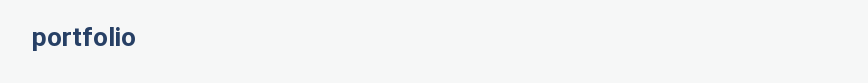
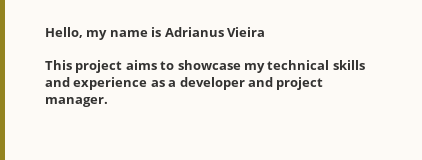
- portfolio
+ Hello, my name is Adrianus Vieira
+ This project aims to showcase my technical skills and experience as a developer and project manager.

